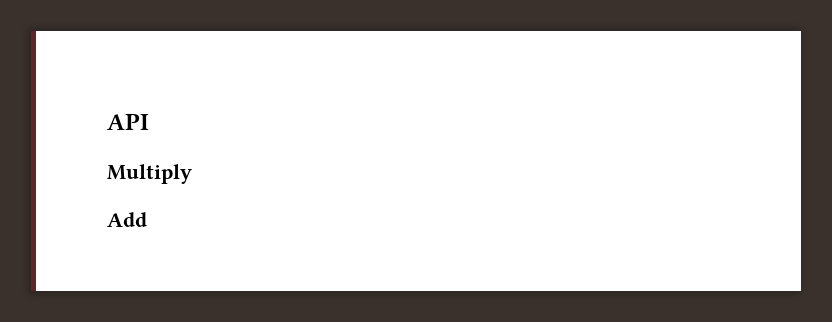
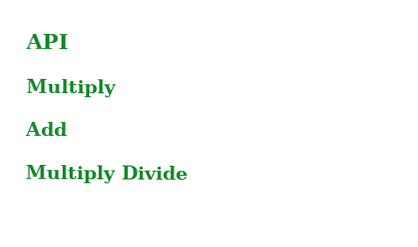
+ Multiply Divide

